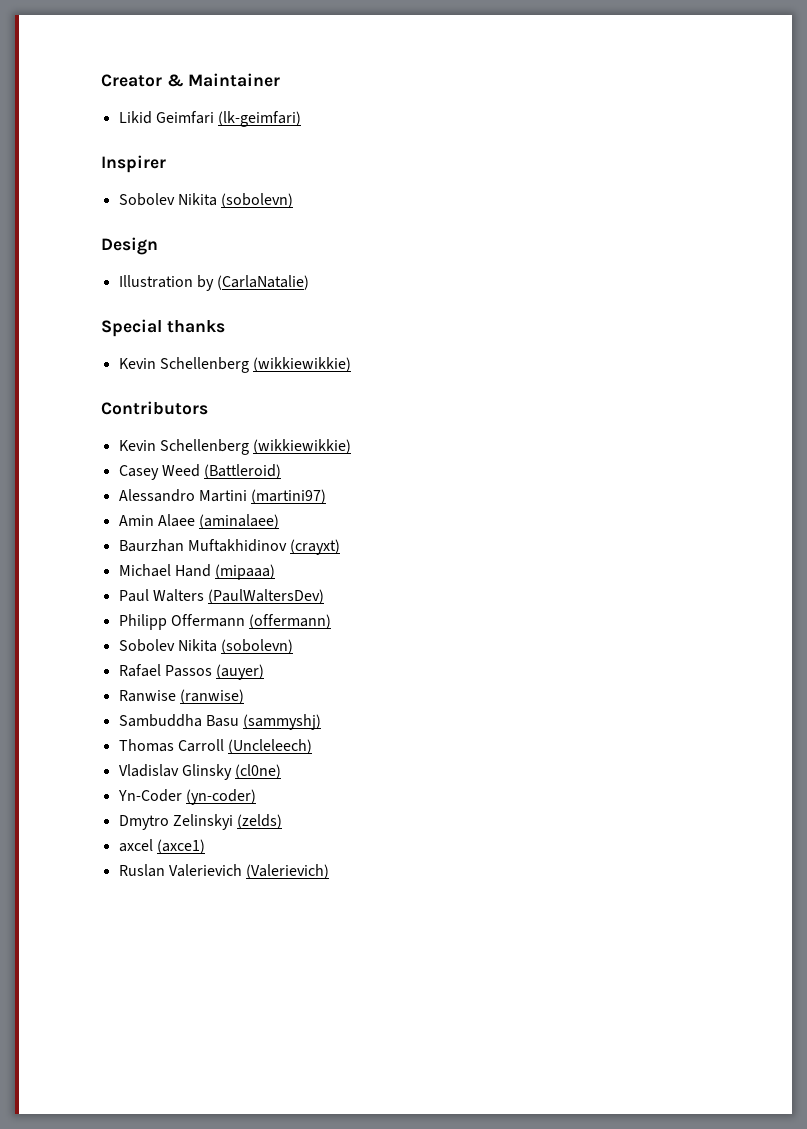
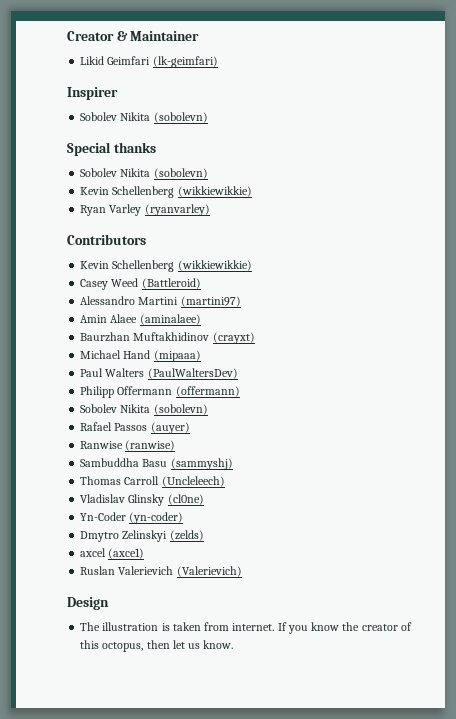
- Design
- Illustration by (CarlaNatalie)
  Special thanks
+ Sobolev Nikita (sobolevn)
  Kevin Schellenberg (wikkiewikkie)
+ Ryan Varley (ryanvarley)
+ Design
+ The illustration is taken from internet. If you know the creator of this octopus, then let us know.

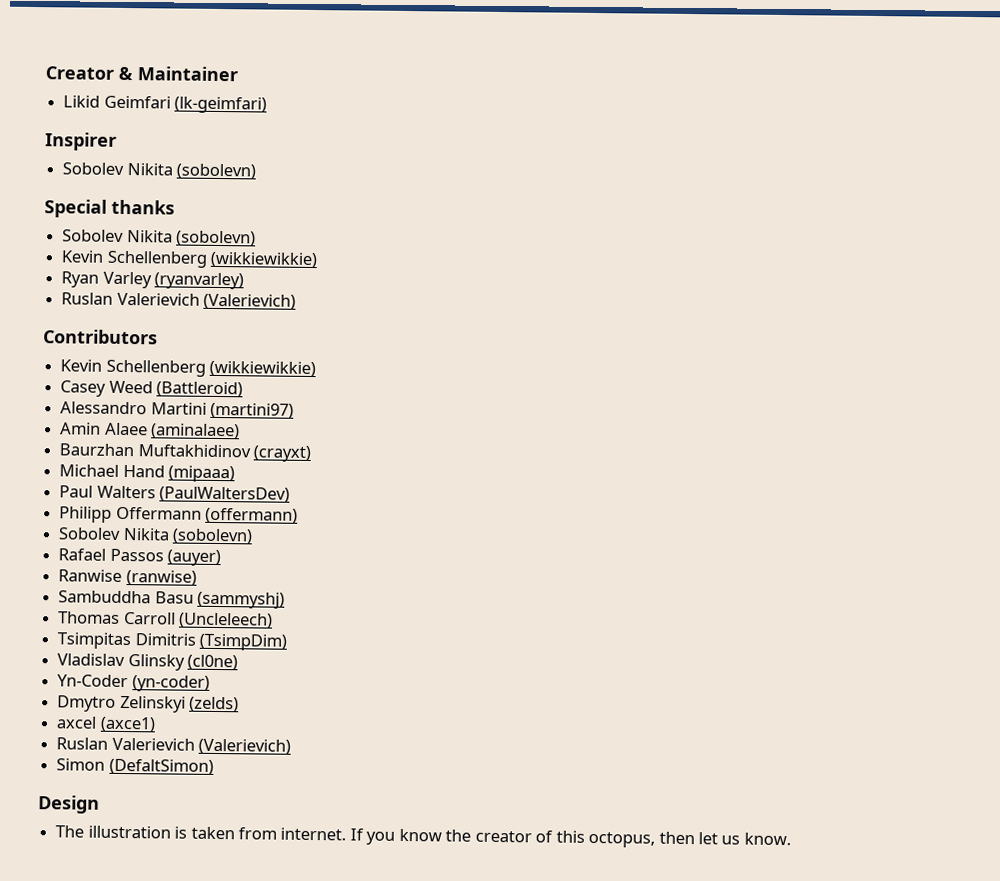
  Ryan Varley (ryanvarley)
+ Ruslan Valerievich (Valerievich)
+ Tsimpitas Dimitris (TsimpDim)
+ Simon (DefaltSimon)

